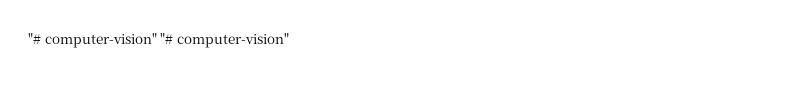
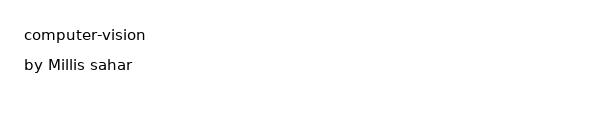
- "# computer-vision" "# computer-vision"
+ computer-vision
+ by Millis sahar

